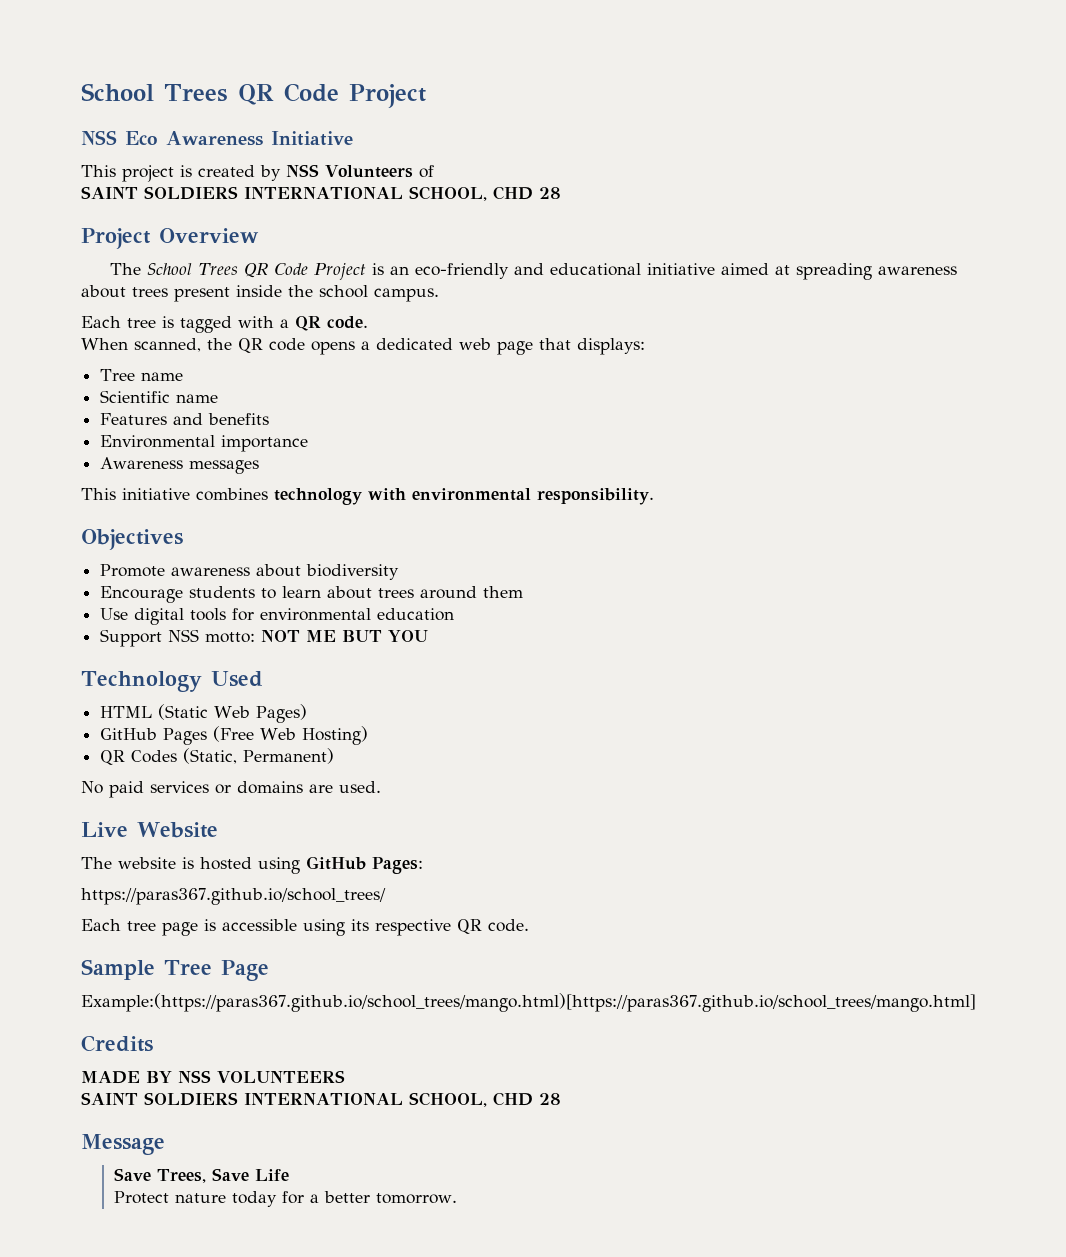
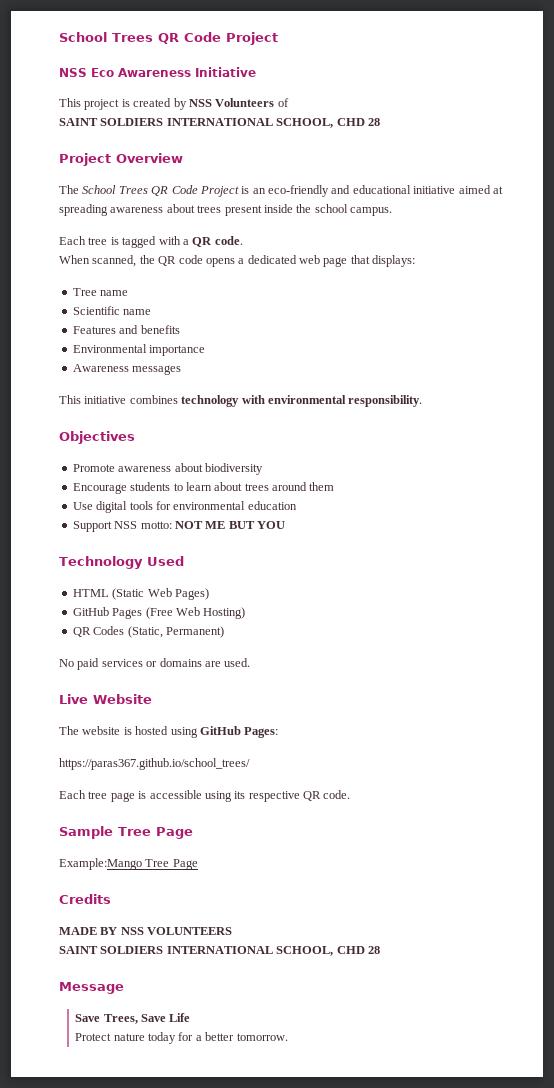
- Example:(https://paras367.github.io/school_trees/mango.html)[https://paras367.github.io/school_trees/mango.html]
+ Example:Mango Tree Page

